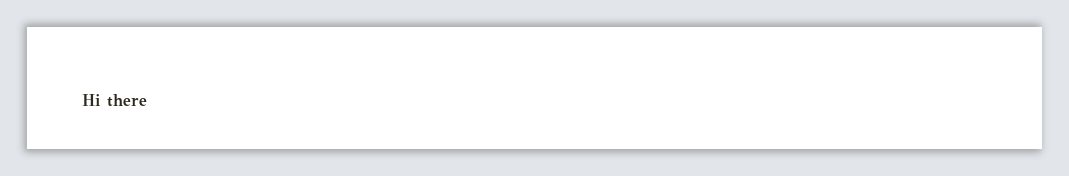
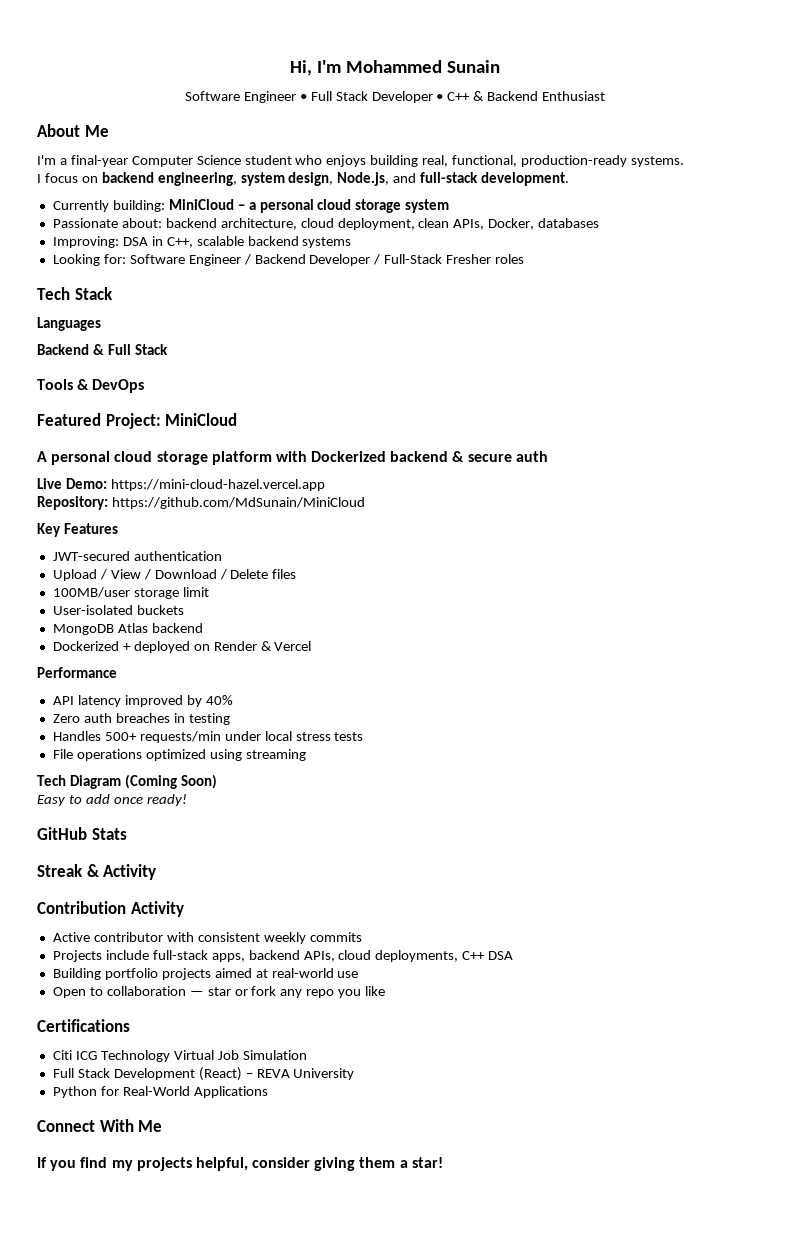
- Hi there
+ Hi, I'm Mohammed Sunain
+ Software Engineer • Full Stack Developer • C++ & Backend Enthusiast
+ About Me
+ I'm a final-year Computer Science student who enjoys building real, functional, production-ready systems.
+ I focus on backend engineering, system design, Node.js, and full-stack development.
+ Currently building: MiniCloud – a personal cloud storage system
+ Passionate about: backend architecture, cloud deployment, clean APIs, Docker, databases
+ Improving: DSA in C++, scalable backend systems
+ Looking for: Software Engineer / Backend Developer / Full-Stack Fresher roles
+ Tech Stack
+ Languages
+ Backend & Full Stack
+ Tools & DevOps
+ Featured Project: MiniCloud
+ A personal cloud storage platform with Dockerized backend & secure auth
+ Live Demo: https://mini-cloud-hazel.vercel.app
+ Repository: https://github.com/MdSunain/MiniCloud
+ Key Features
+ JWT-secured authentication
+ Upload / View / Download / Delete files
+ 100MB/user storage limit
+ User-isolated buckets
+ MongoDB Atlas backend
+ Dockerized + deployed on Render & Vercel
+ Performance
+ API latency improved by 40%
+ Zero auth breaches in testing
+ Handles 500+ requests/min under local stress tests
+ File operations optimized using streaming
+ Tech Diagram (Coming Soon)
+ Easy to add once ready!
+ GitHub Stats
+ Streak & Activity
+ Contribution Activity
+ Active contributor with consistent weekly commits
+ Projects include full-stack apps, backend APIs, cloud deployments, C++ DSA
+ Building portfolio projects aimed at real-world use
+ Open to collaboration — star or fork any repo you like
+ Certifications
+ Citi ICG Technology Virtual Job Simulation
+ Full Stack Development (React) – REVA University
+ Python for Real-World Applications
+ Connect With Me
+ If you find my projects helpful, consider giving them a star!

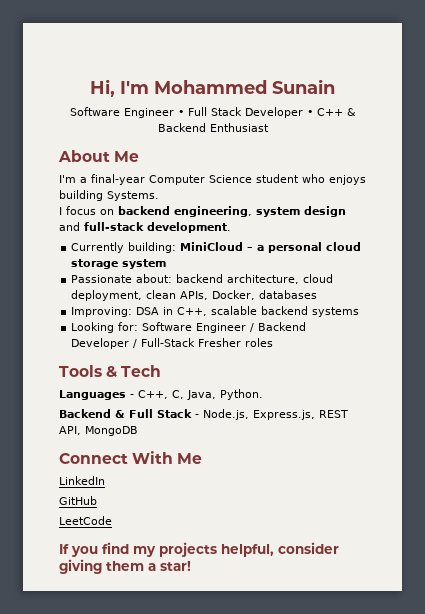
- I'm a final-year Computer Science student who enjoys building real, functional, production-ready systems.
+ I'm a final-year Computer Science student who enjoys building Systems.
- I focus on backend engineering, system design, Node.js, and full-stack development.
+ I focus on backend engineering, system design and full-stack development.
- Tech Stack
+ Tools & Tech
- Languages
+ Languages - C++, C, Java, Python.
- Backend & Full Stack
- Tools & DevOps
- Featured Project: MiniCloud
- A personal cloud storage platform with Dockerized backend & secure auth
- Live Demo: https://mini-cloud-hazel.vercel.app
- Repository: https://github.com/MdSunain/MiniCloud
- Key Features
- JWT-secured authentication
- Upload / View / Download / Delete files
- 100MB/user storage limit
- User-isolated buckets
- MongoDB Atlas backend
- Dockerized + deployed on Render & Vercel
- Performance
- API latency improved by 40%
- Zero auth breaches in testing
- Handles 500+ requests/min under local stress tests
- File operations optimized using streaming
- Tech Diagram (Coming Soon)
- Easy to add once ready!
- GitHub Stats
- Streak & Activity
- Contribution Activity
- Active contributor with consistent weekly commits
- Projects include full-stack apps, backend APIs, cloud deployments, C++ DSA
- Building portfolio projects aimed at real-world use
- Open to collaboration — star or fork any repo you like
- Certifications
- Citi ICG Technology Virtual Job Simulation
- Full Stack Development (React) – REVA University
- Python for Real-World Applications
+ Backend & Full Stack - Node.js, Express.js, REST API, MongoDB
+ LinkedIn
+ GitHub
+ LeetCode

